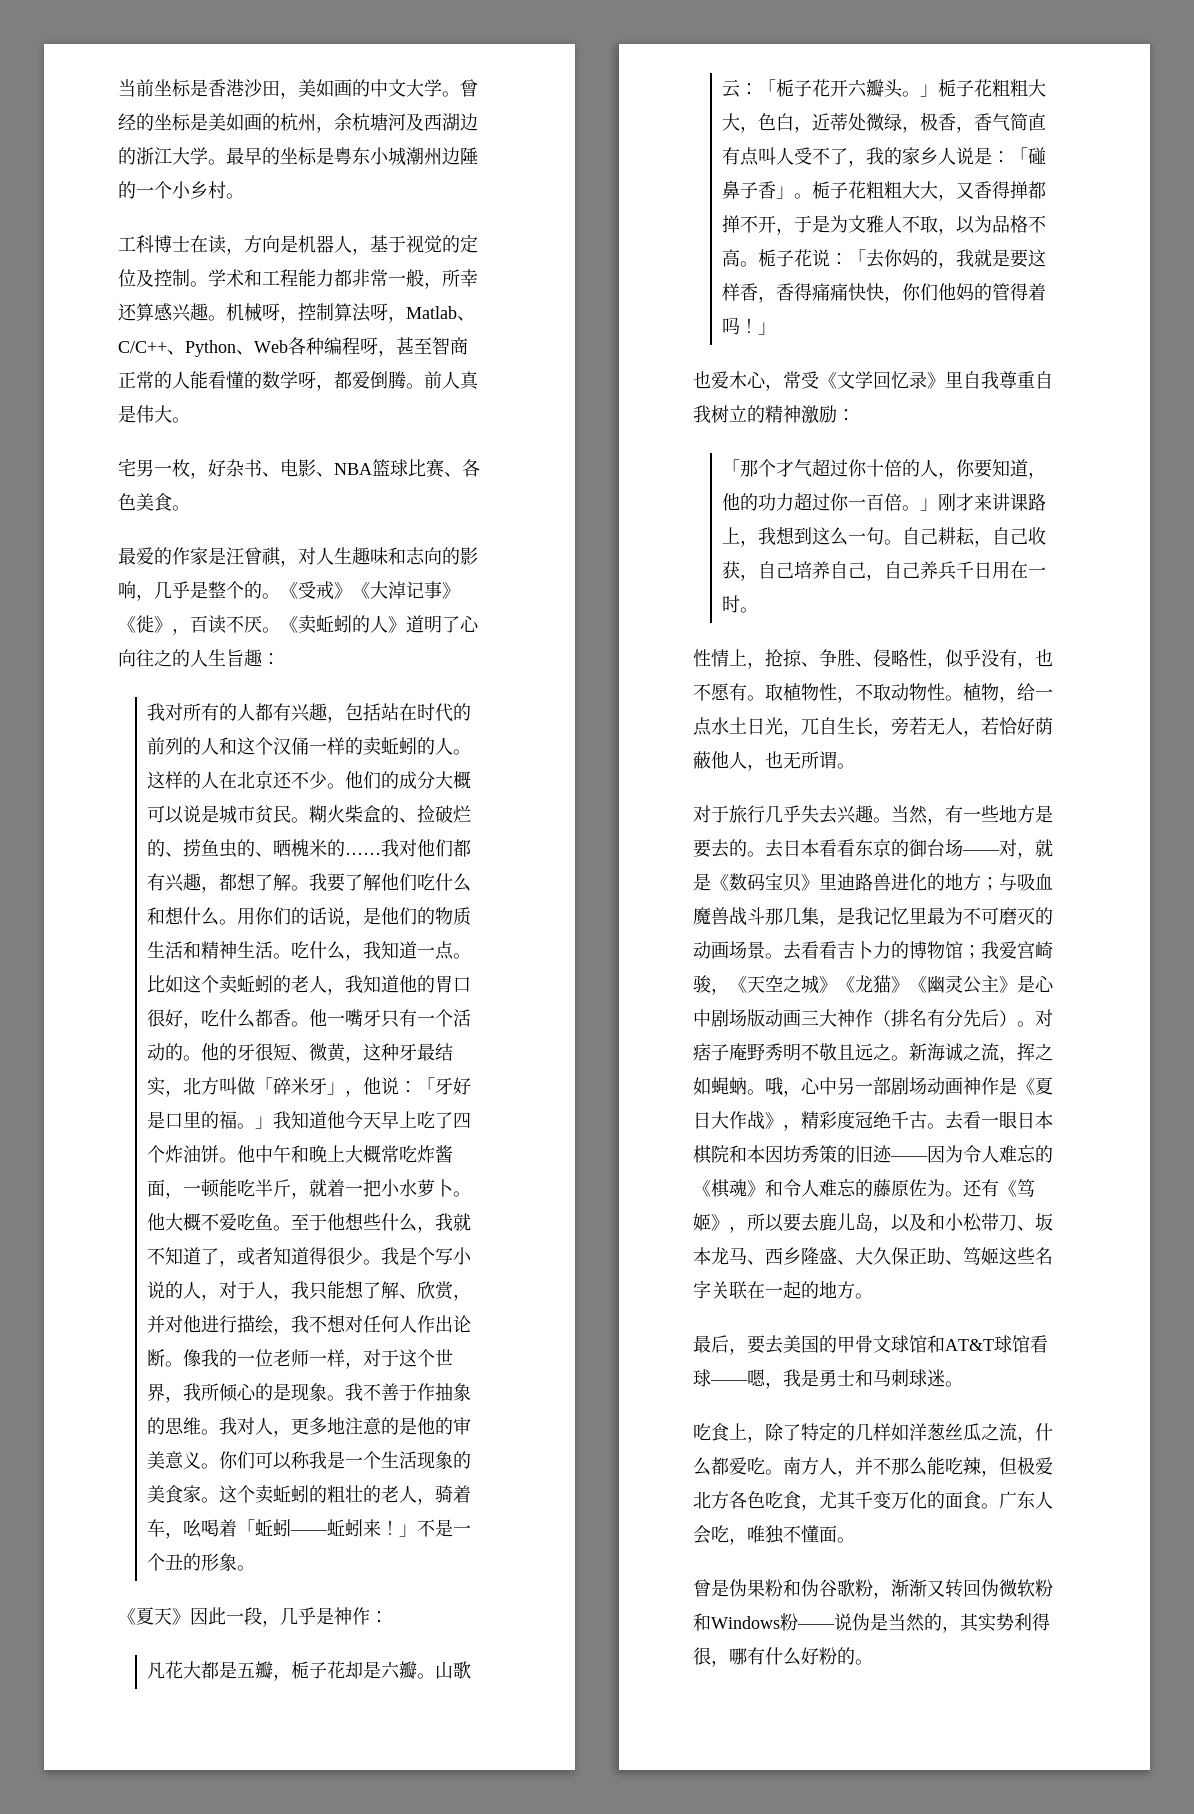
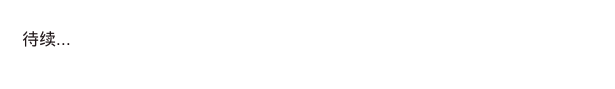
- 当前坐标是香港沙田，美如画的中文大学。曾经的坐标是美如画的杭州，余杭塘河及西湖边的浙江大学。最早的坐标是粤东小城潮州边陲的一个小乡村。
- 工科博士在读，方向是机器人，基于视觉的定位及控制。学术和工程能力都非常一般，所幸还算感兴趣。机械呀，控制算法呀，Matlab、C/C++、Python、Web各种编程呀，甚至智商正常的人能看懂的数学呀，都爱倒腾。前人真是伟大。
- 宅男一枚，好杂书、电影、NBA篮球比赛、各色美食。
- 最爱的作家是汪曾祺，对人生趣味和志向的影响，几乎是整个的。《受戒》《大淖记事》《徙》，百读不厌。《卖蚯蚓的人》道明了心向往之的人生旨趣：
- 我对所有的人都有兴趣，包括站在时代的前列的人和这个汉俑一样的卖蚯蚓的人。这样的人在北京还不少。他们的成分大概可以说是城市贫民。糊火柴盒的、捡破烂的、捞鱼虫的、晒槐米的……我对他们都有兴趣，都想了解。我要了解他们吃什么和想什么。用你们的话说，是他们的物质生活和精神生活。吃什么，我知道一点。比如这个卖蚯蚓的老人，我知道他的胃口很好，吃什么都香。他一嘴牙只有一个活动的。他的牙很短、微黄，这种牙最结实，北方叫做「碎米牙」，他说：「牙好是口里的福。」我知道他今天早上吃了四个炸油饼。他中午和晚上大概常吃炸酱面，一顿能吃半斤，就着一把小水萝卜。他大概不爱吃鱼。至于他想些什么，我就不知道了，或者知道得很少。我是个写小说的人，对于人，我只能想了解、欣赏，并对他进行描绘，我不想对任何人作出论断。像我的一位老师一样，对于这个世界，我所倾心的是现象。我不善于作抽象的思维。我对人，更多地注意的是他的审美意义。你们可以称我是一个生活现象的美食家。这个卖蚯蚓的粗壮的老人，骑着车，吆喝着「蚯蚓——蚯蚓来！」不是一个丑的形象。
- 《夏天》因此一段，几乎是神作：
- 凡花大都是五瓣，栀子花却是六瓣。山歌云：「栀子花开六瓣头。」栀子花粗粗大大，色白，近蒂处微绿，极香，香气简直有点叫人受不了，我的家乡人说是：「碰鼻子香」。栀子花粗粗大大，又香得掸都掸不开，于是为文雅人不取，以为品格不高。栀子花说：「去你妈的，我就是要这样香，香得痛痛快快，你们他妈的管得着吗！」
- 也爱木心，常受《文学回忆录》里自我尊重自我树立的精神激励：
- 「那个才气超过你十倍的人，你要知道，他的功力超过你一百倍。」刚才来讲课路上，我想到这么一句。自己耕耘，自己收获，自己培养自己，自己养兵千日用在一时。
- 性情上，抢掠、争胜、侵略性，似乎没有，也不愿有。取植物性，不取动物性。植物，给一点水土日光，兀自生长，旁若无人，若恰好荫蔽他人，也无所谓。
- 对于旅行几乎失去兴趣。当然，有一些地方是要去的。去日本看看东京的御台场——对，就是《数码宝贝》里迪路兽进化的地方；与吸血魔兽战斗那几集，是我记忆里最为不可磨灭的动画场景。去看看吉卜力的博物馆；我爱宫崎骏，《天空之城》《龙猫》《幽灵公主》是心中剧场版动画三大神作（排名有分先后）。对痞子庵野秀明不敬且远之。新海诚之流，挥之如蝇蚋。哦，心中另一部剧场动画神作是《夏日大作战》，精彩度冠绝千古。去看一眼日本棋院和本因坊秀策的旧迹——因为令人难忘的《棋魂》和令人难忘的藤原佐为。还有《笃姬》，所以要去鹿儿岛，以及和小松带刀、坂本龙马、西乡隆盛、大久保正助、笃姬这些名字关联在一起的地方。
- 最后，要去美国的甲骨文球馆和AT&T球馆看球——嗯，我是勇士和马刺球迷。
- 吃食上，除了特定的几样如洋葱丝瓜之流，什么都爱吃。南方人，并不那么能吃辣，但极爱北方各色吃食，尤其千变万化的面食。广东人会吃，唯独不懂面。
- 曾是伪果粉和伪谷歌粉，渐渐又转回伪微软粉和Windows粉——说伪是当然的，其实势利得很，哪有什么好粉的。
+ 待续...

